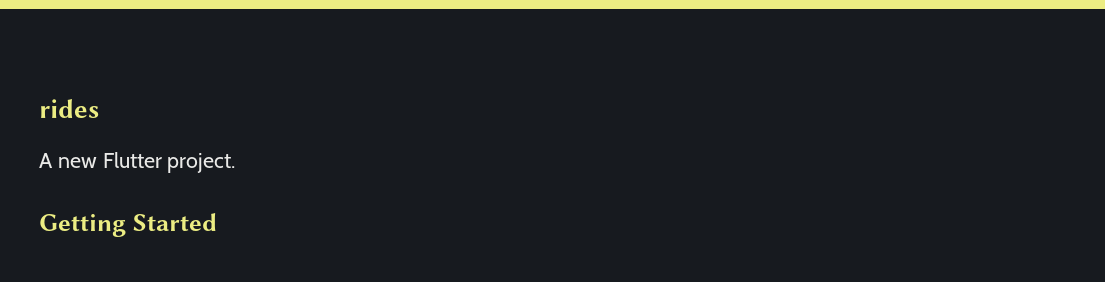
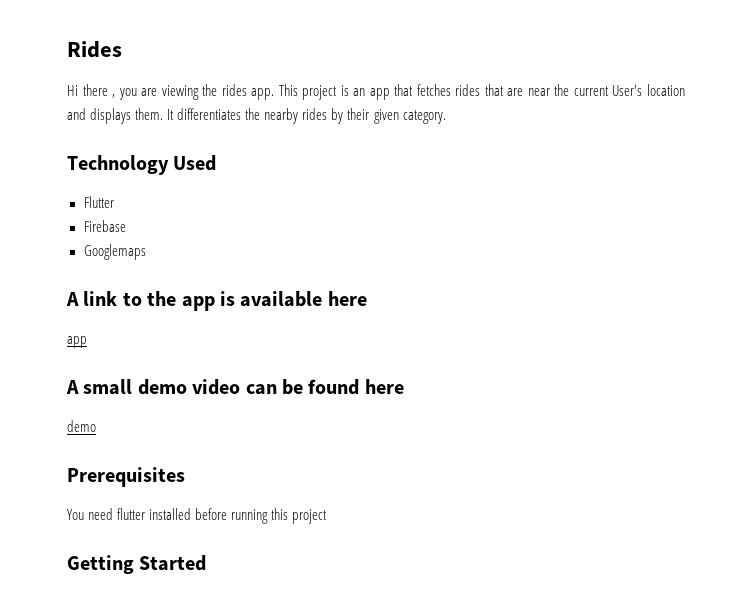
- rides
- A new Flutter project.
+ Rides
+ Hi there , you are viewing the rides app. This project is an app that fetches rides that are near the current User's location and displays them. It differentiates the nearby rides by their given category.
+ Technology Used
+ Flutter
+ Firebase
+ Googlemaps
+ A link to the app is available here
+ app
+ A small demo video can be found here
+ demo
+ Prerequisites
+ You need flutter installed before running this project

